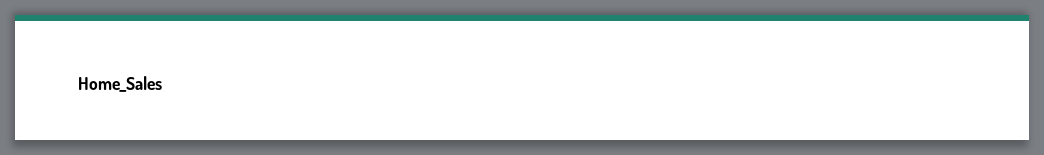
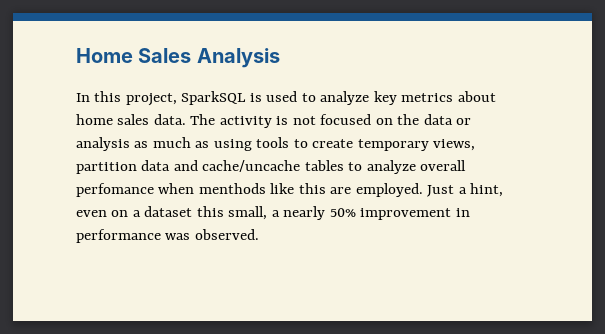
- Home_Sales
+ Home Sales Analysis
+ In this project, SparkSQL is used to analyze key metrics about home sales data. The activity is not focused on the data or analysis as much as using tools to create temporary views, partition data and cache/uncache tables to analyze overall perfomance when menthods like this are employed. Just a hint, even on a dataset this small, a nearly 50% improvement in performance was observed.

